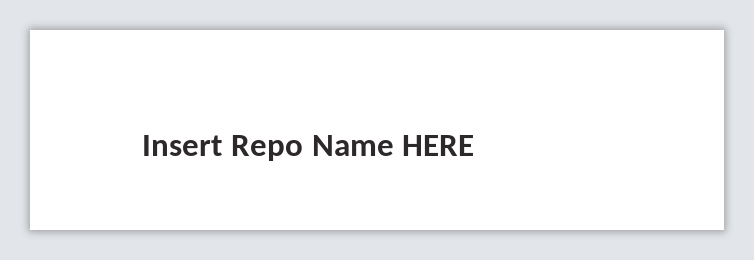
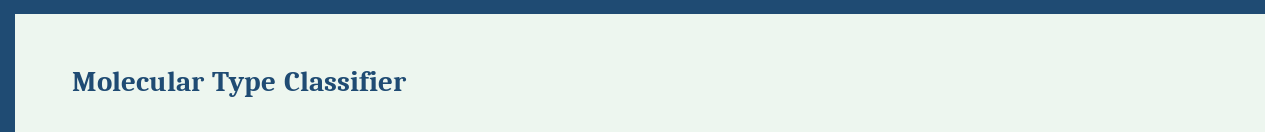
- Insert Repo Name HERE
+ Molecular Type Classifier

